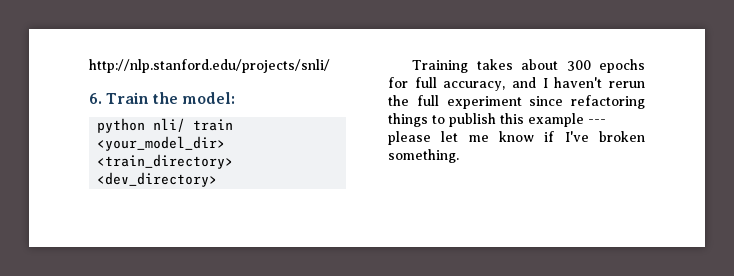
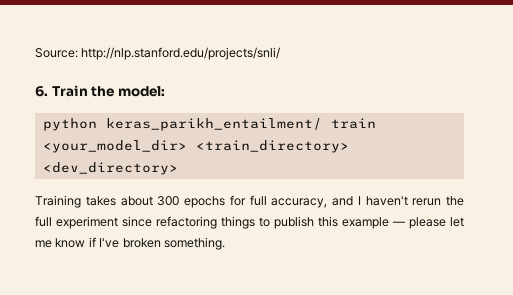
- http://nlp.stanford.edu/projects/snli/
+ Source: http://nlp.stanford.edu/projects/snli/
- python nli/ train <your_model_dir> <train_directory> <dev_directory>
+ python keras_parikh_entailment/ train <your_model_dir> <train_directory> <dev_directory>
- Training takes about 300 epochs for full accuracy, and I haven't rerun the full experiment since refactoring things to publish this example --- please let me know if I've broken something.
+ Training takes about 300 epochs for full accuracy, and I haven't rerun the full experiment since refactoring things to publish this example — please let me know if I've broken something.

